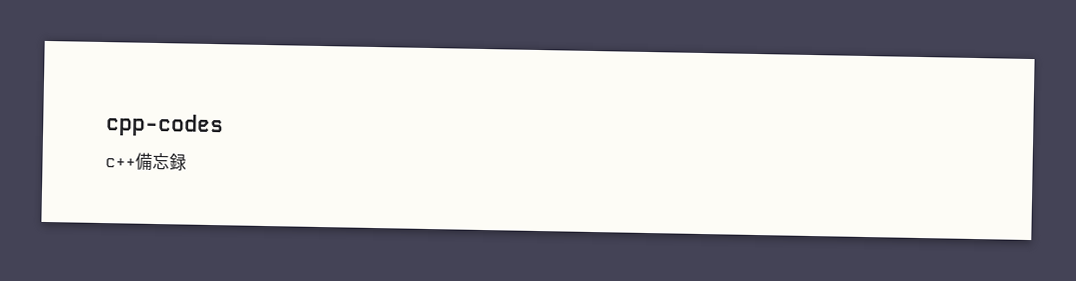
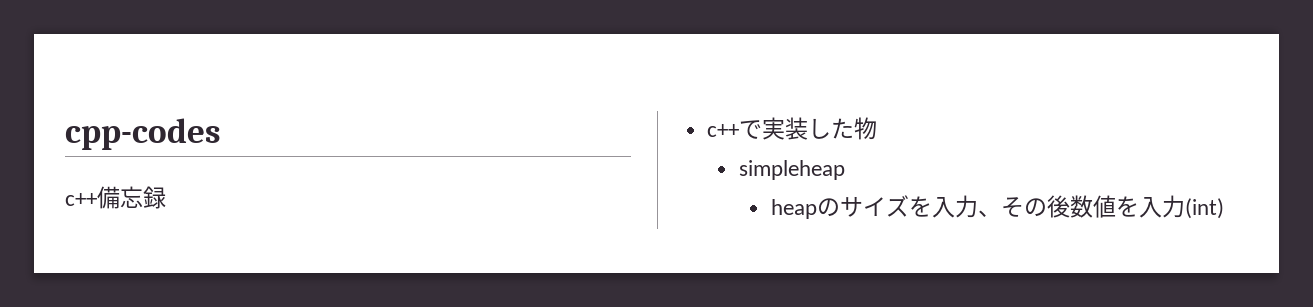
+ c++で実装した物
+ simpleheap
+ heapのサイズを入力、その後数値を入力(int)

